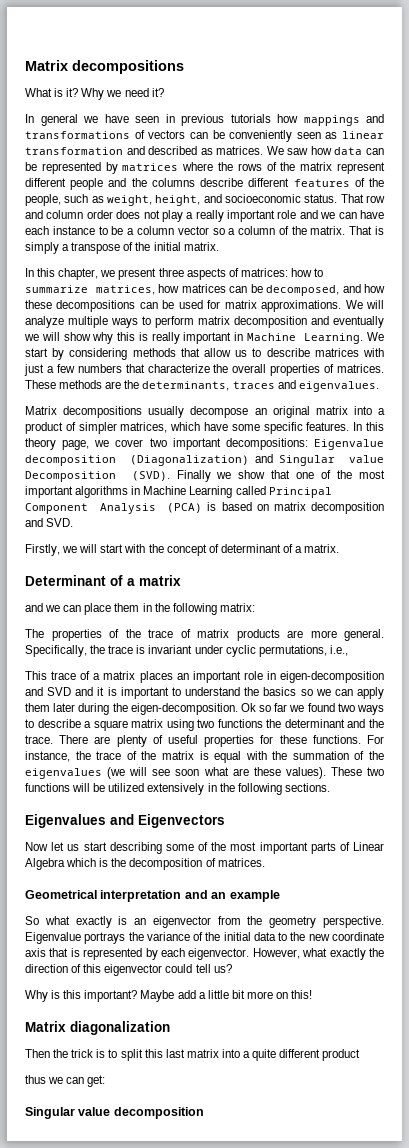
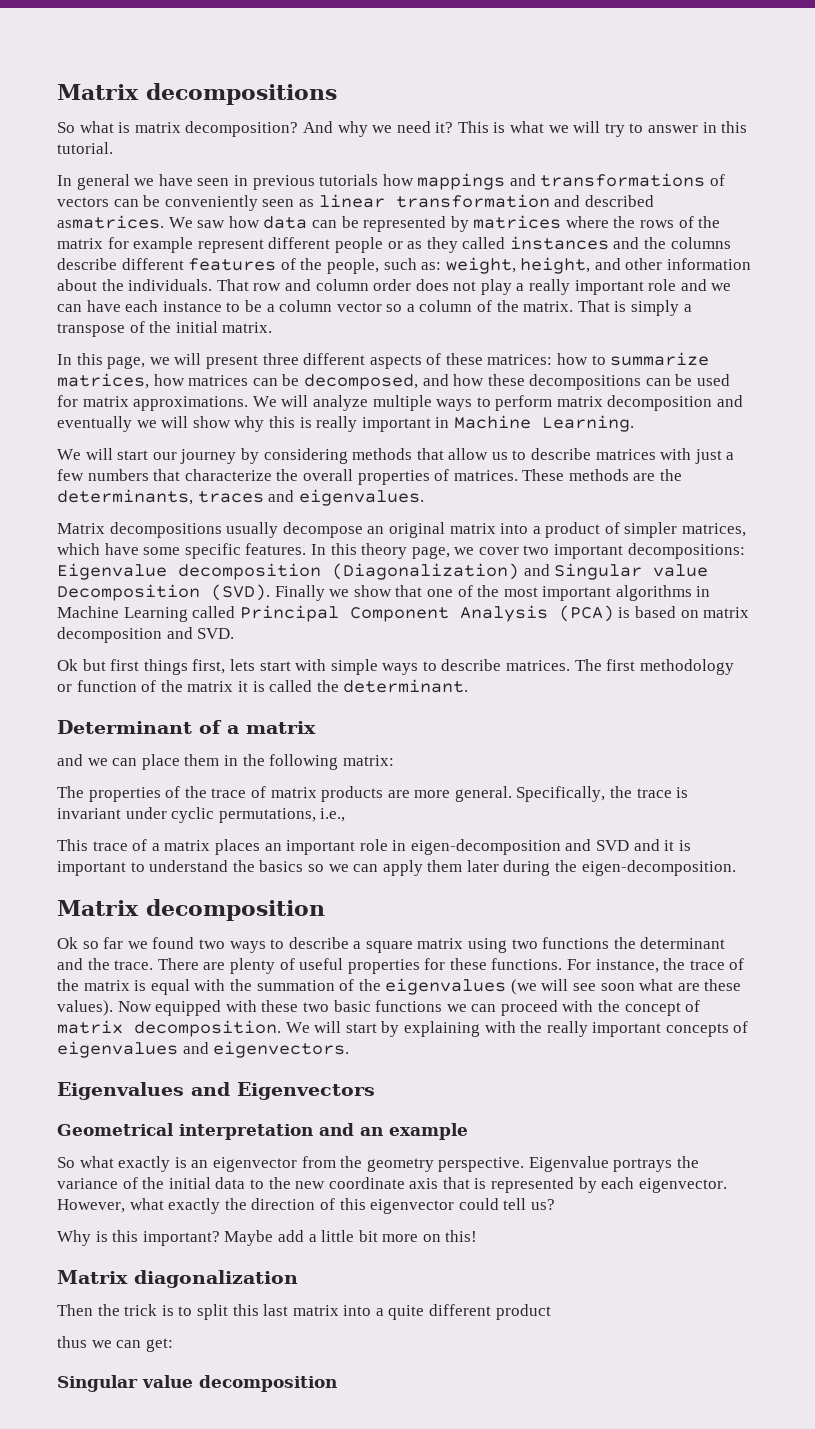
- What is it? Why we need it?
+ So what is matrix decomposition? And why we need it? This is what we will try to answer in this tutorial.
- In general we have seen in previous tutorials how mappings and transformations of vectors can be conveniently seen as linear transformation and described as matrices.
+ In general we have seen in previous tutorials how mappings and transformations of vectors can be conveniently seen as linear transformation and described asmatrices.
- We saw how data can be represented by matrices where the rows of the matrix represent different people and the columns describe different features of the people, such as weight, height, and socioeconomic status.
+ We saw how data can be represented by matrices where the rows of the matrix for example represent different people or as they called instances and the columns describe different features of the people, such as: weight, height, and other information about the individuals.
- In this chapter, we present three aspects of matrices: how to summarize matrices, how matrices can be decomposed, and how these decompositions can be used for matrix approximations.
+ In this page, we will present three different aspects of these matrices: how to summarize matrices, how matrices can be decomposed, and how these decompositions can be used for matrix approximations.
- We will analyze multiple ways to perform matrix decomposition and eventually we will show why this is really important in Machine Learning. We start by considering methods that allow us to describe matrices with just a few numbers that characterize the overall properties of matrices.
+ We will analyze multiple ways to perform matrix decomposition and eventually we will show why this is really important in Machine Learning.
+ We will start our journey by considering methods that allow us to describe matrices with just a few numbers that characterize the overall properties of matrices.
- Firstly, we will start with the concept of determinant of a matrix.
+ Ok but first things first, lets start with simple ways to describe matrices. The first methodology or function of the matrix it is called the determinant.
- This trace of a matrix places an important role in eigen-decomposition and SVD and it is important to understand the basics so we can apply them later during the eigen-decomposition. Ok so far we found two ways to describe a square matrix using two functions the determinant and the trace.
+ This trace of a matrix places an important role in eigen-decomposition and SVD and it is important to understand the basics so we can apply them later during the eigen-decomposition.
+ Matrix decomposition
+ Ok so far we found two ways to describe a square matrix using two functions the determinant and the trace.
- These two functions will be utilized extensively in the following sections.
+ Now equipped with these two basic functions we can proceed with the concept of matrix decomposition. We will start by explaining with the really important concepts of eigenvalues and eigenvectors.
  Eigenvalues and Eigenvectors
- Now let us start describing some of the most important parts of Linear Algebra which is the decomposition of matrices.

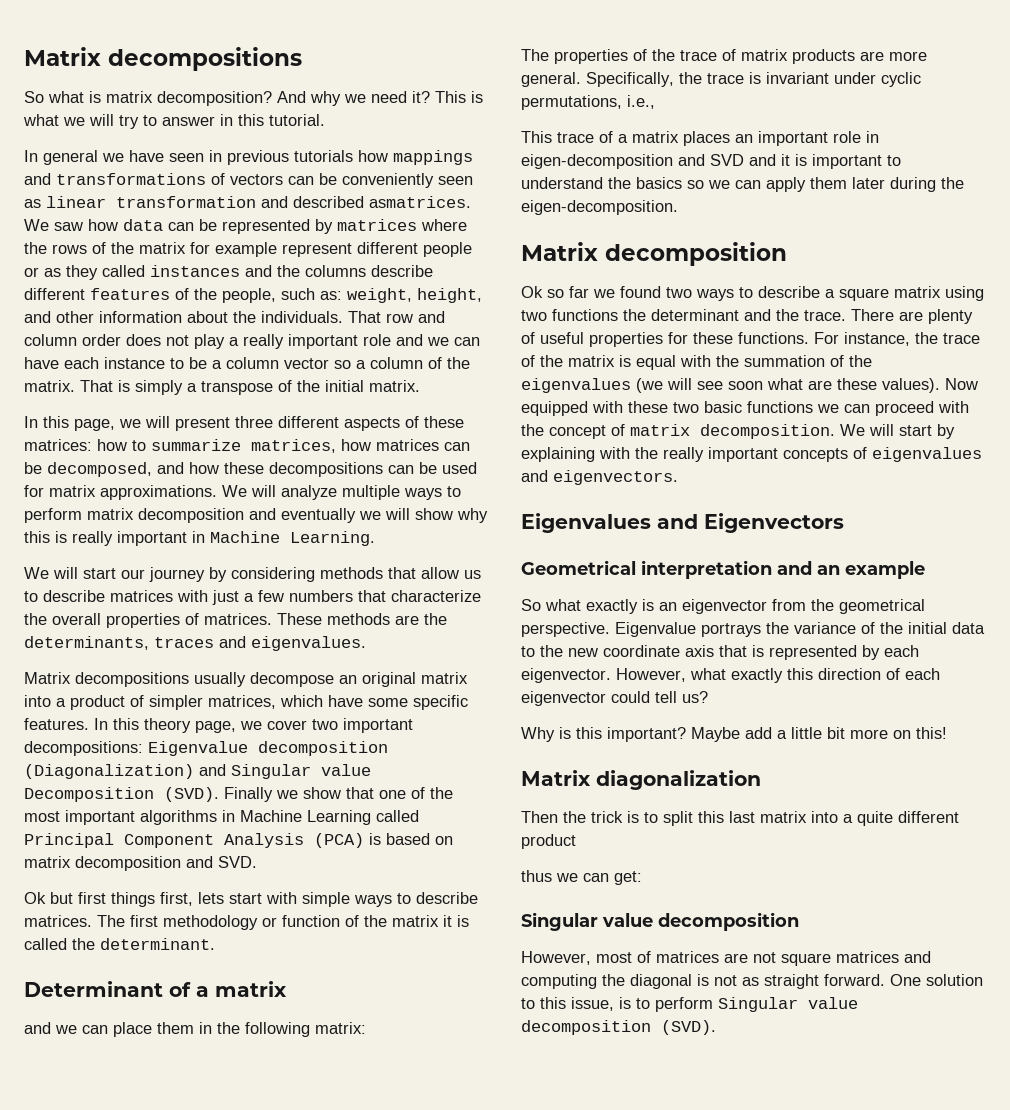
- So what exactly is an eigenvector from the geometry perspective.
+ So what exactly is an eigenvector from the geometrical perspective.
- However, what exactly the direction of this eigenvector could tell us?
+ However, what exactly this direction of each eigenvector could tell us?
+ However, most of matrices are not square matrices and computing the diagonal is not as straight forward. One solution to this issue, is to perform Singular value decomposition (SVD).

